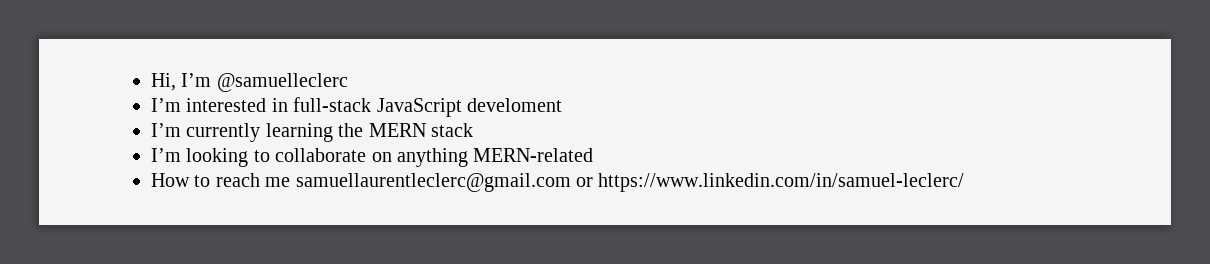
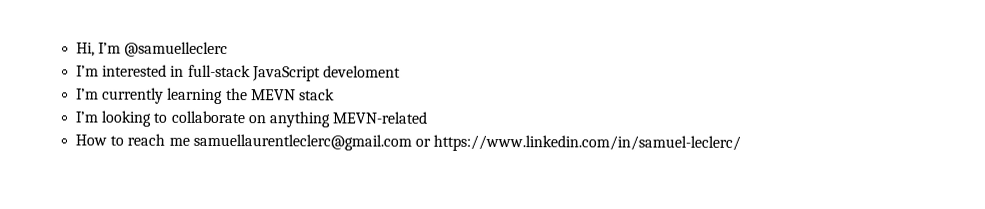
- I’m currently learning the MERN stack
+ I’m currently learning the MEVN stack
- I’m looking to collaborate on anything MERN-related
+ I’m looking to collaborate on anything MEVN-related

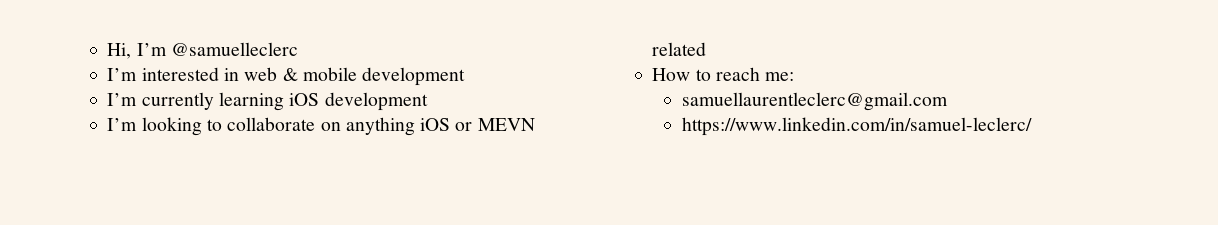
- I’m interested in full-stack JavaScript develoment
+ I’m interested in web & mobile development
- I’m currently learning the MEVN stack
+ I’m currently learning iOS development
- I’m looking to collaborate on anything MEVN-related
+ I’m looking to collaborate on anything iOS or MEVN related
- How to reach me samuellaurentleclerc@gmail.com or https://www.linkedin.com/in/samuel-leclerc/
+ How to reach me:
+ samuellaurentleclerc@gmail.com
+ https://www.linkedin.com/in/samuel-leclerc/

